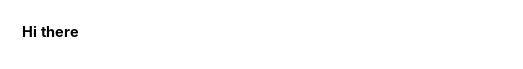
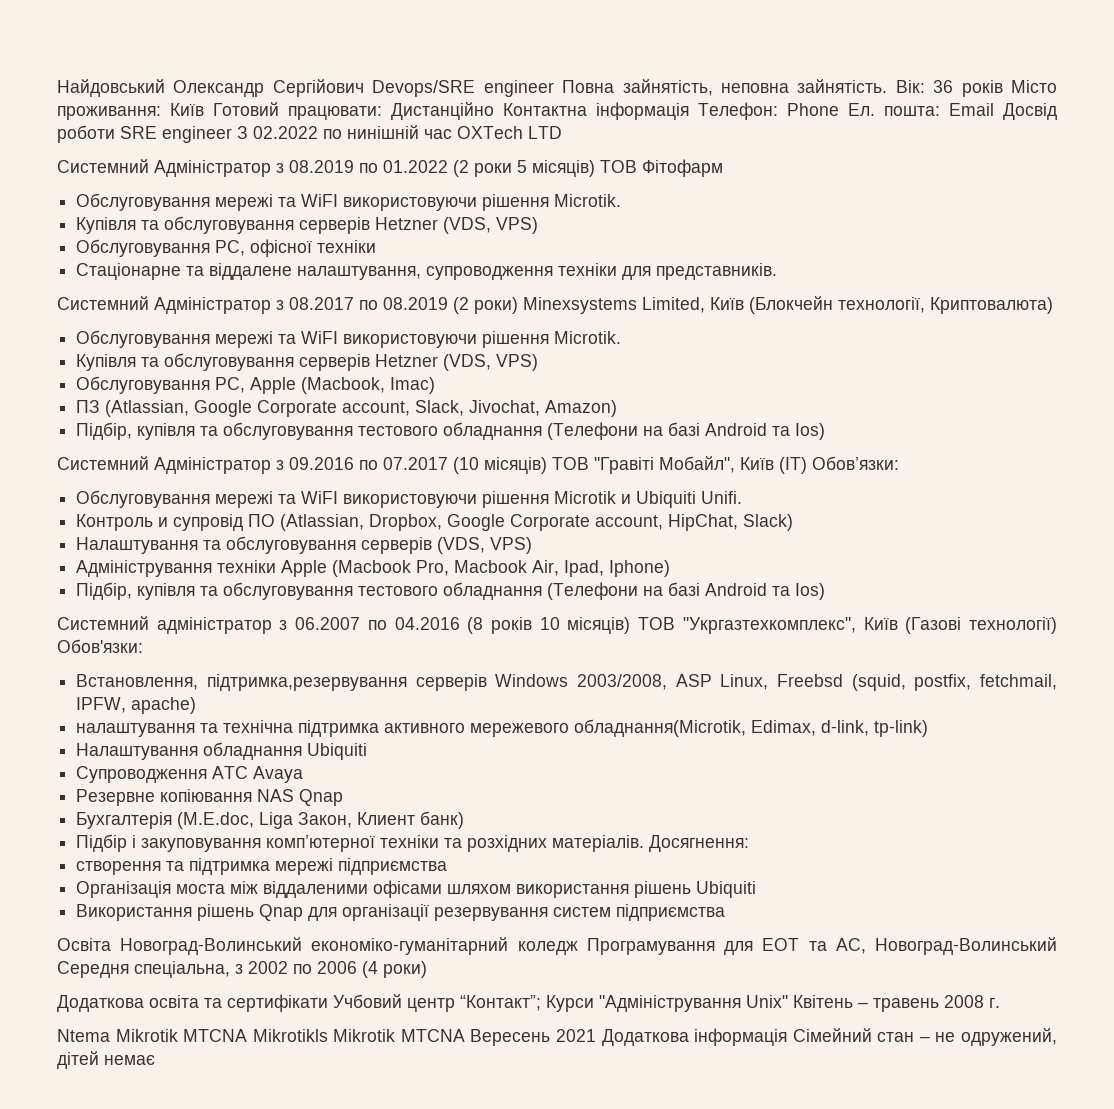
- Hi there
+ Найдовський Олександр Сергійович Devops/SRE engіneer Повна зайнятість, неповна зайнятість. Вік: 36 років Місто проживання: Київ Готовий працювати: Дистанційно Контактна інформація Телефон: Phone Ел. пошта: Email Досвід роботи SRE engineer З 02.2022 по нинішній час OXTech LTD
+ Системний Адміністратор з 08.2019 по 01.2022 (2 роки 5 місяців) ТОВ Фітофарм
+ Обслуговування мережі та WiFI використовуючи рішення Microtik.
+ Купівля та обслуговування серверів Hetzner (VDS, VPS)
+ Обслуговування PC, офісної техніки
+ Стаціонарне та віддалене налаштування, супроводження техніки для представників.
+ Системний Адміністратор з 08.2017 по 08.2019 (2 роки) Minexsystems Limited, Київ (Блокчейн технології, Криптовалюта)
+ Обслуговування мережі та WiFI використовуючи рішення Microtik.
+ Купівля та обслуговування серверів Hetzner (VDS, VPS)
+ Обслуговування PC, Apple (Macbook, Imac)
+ ПЗ (Atlassian, Google Corporate account, Slack, Jivochat, Amazon)
+ Підбір, купівля та обслуговування тестового обладнання (Телефони на базі Android та Ios)
+ Системний Адміністратор з 09.2016 по 07.2017 (10 місяців) ТОВ "Гравіті Мобайл", Київ (IT) Обов’язки:
+ Обслуговування мережі та WiFI використовуючи рішення Microtik и Ubiquiti Unifi.
+ Контроль и супровід ПО (Atlassian, Dropbox, Google Corporate account, HipChat, Slack)
+ Налаштування та обслуговування серверів (VDS, VPS)
+ Адміністрування техніки Apple (Macbook Pro, Macbook Air, Ipad, Iphone)
+ Підбір, купівля та обслуговування тестового обладнання (Телефони на базі Android та Ios)
+ Системний адміністратор з 06.2007 по 04.2016 (8 років 10 місяців) ТОВ "Укргазтехкомплекс", Київ (Газові технології) Обов'язки:
+ Встановлення, підтримка,резервування серверів Windows 2003/2008, ASP Linux, Freebsd (squid, postfix, fetchmail, IPFW, apache)
+ налаштування та технічна підтримка активного мережевого обладнання(Microtik, Edimax, d-link, tp-link)
+ Налаштування обладнання Ubiquiti
+ Супроводження АТС Avaya
+ Резервне копіювання NAS Qnap
+ Бухгалтерія (M.E.doc, Liga Закон, Клиент банк)
+ Підбір і закуповування комп’ютерної техніки та розхідних матеріалів. Досягнення:
+ створення та підтримка мережі підприємства
+ Організація моста між віддаленими офісами шляхом використання рішень Ubiquiti
+ Використання рішень Qnap для організації резервування систем підприємства
+ Освіта Новоград-Волинський економіко-гуманітарний коледж Програмування для ЕОТ та АС, Новоград-Волинський Середня спеціальна, з 2002 по 2006 (4 роки)
+ Додаткова освіта та сертифікати Учбовий центр “Контакт”; Курси "Адміністрування Unix" Квітень – травень 2008 г.
+ Ntema Mikrotik MTCNA Mikrotikls Mikrotik MTCNA Вересень 2021 Додаткова інформація Сімейний стан – не одружений, дітей немає

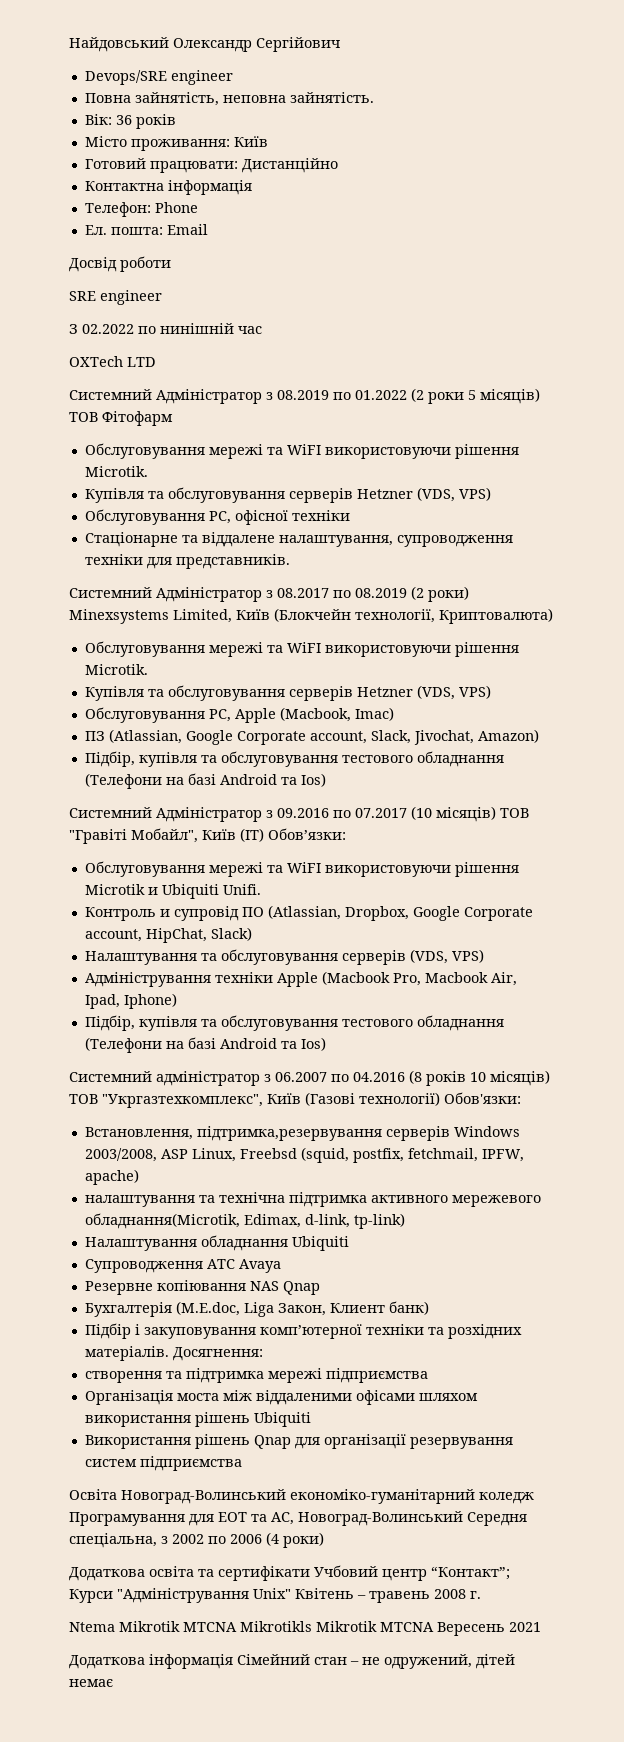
- Найдовський Олександр Сергійович Devops/SRE engіneer Повна зайнятість, неповна зайнятість. Вік: 36 років Місто проживання: Київ Готовий працювати: Дистанційно Контактна інформація Телефон: Phone Ел. пошта: Email Досвід роботи SRE engineer З 02.2022 по нинішній час OXTech LTD
+ Найдовський Олександр Сергійович
+ Devops/SRE engіneer
+ Повна зайнятість, неповна зайнятість.
+ Вік: 36 років
+ Місто проживання: Київ
+ Готовий працювати: Дистанційно
+ Контактна інформація
+ Телефон: Phone
+ Ел. пошта: Email
+ Досвід роботи
+ SRE engineer
+ З 02.2022 по нинішній час
+ OXTech LTD
- Ntema Mikrotik MTCNA Mikrotikls Mikrotik MTCNA Вересень 2021 Додаткова інформація Сімейний стан – не одружений, дітей немає
+ Ntema Mikrotik MTCNA Mikrotikls Mikrotik MTCNA Вересень 2021
+ Додаткова інформація Сімейний стан – не одружений, дітей немає

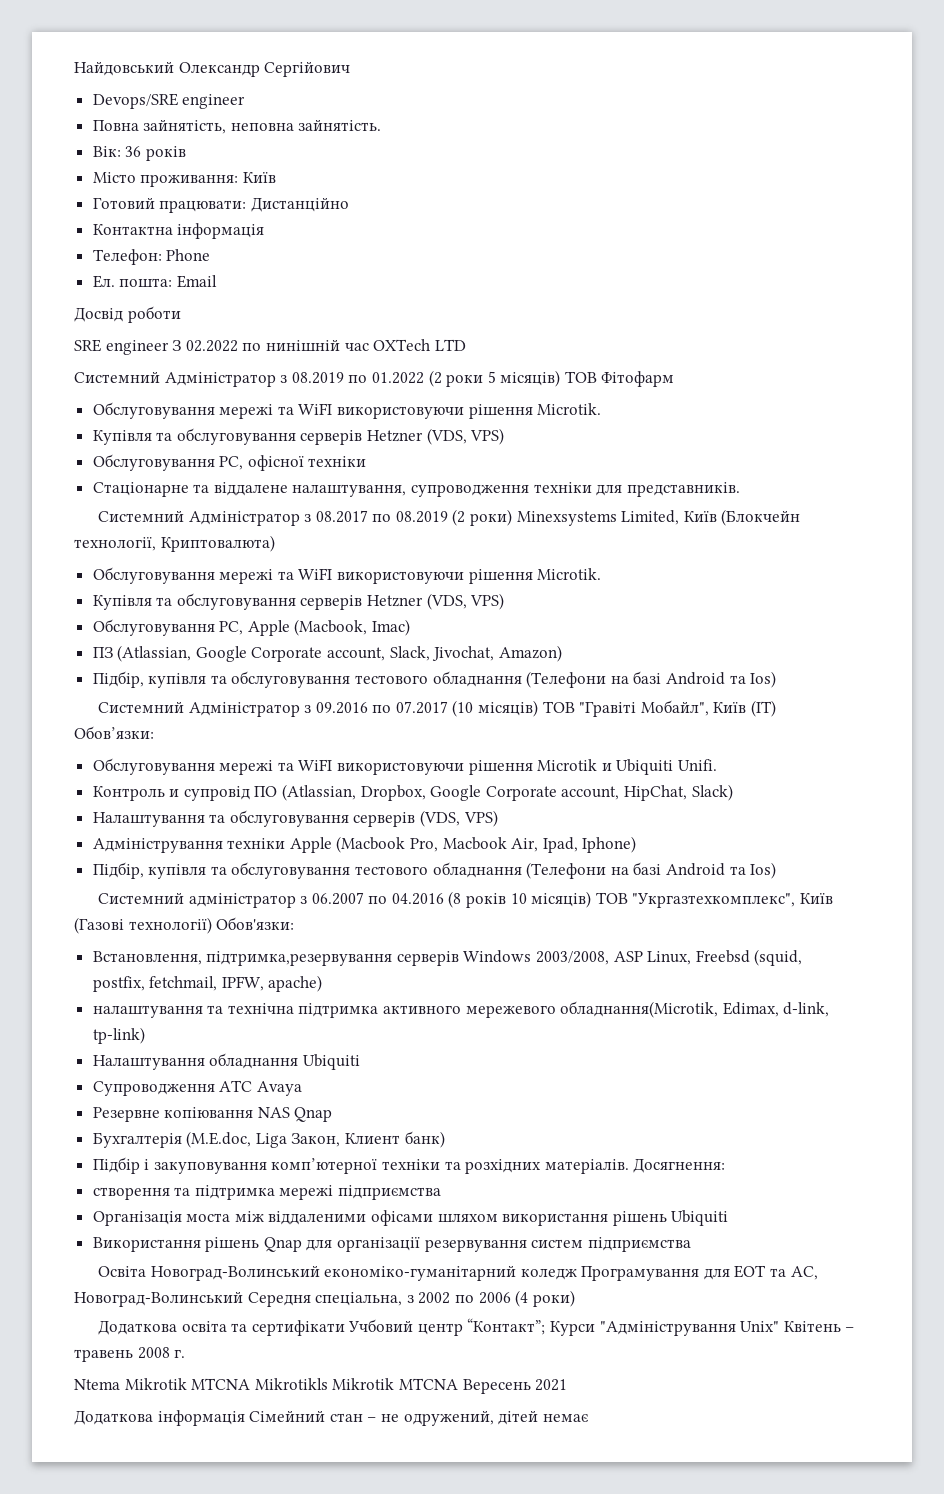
- SRE engineer
- З 02.2022 по нинішній час
- OXTech LTD
+ SRE engineer З 02.2022 по нинішній час OXTech LTD

